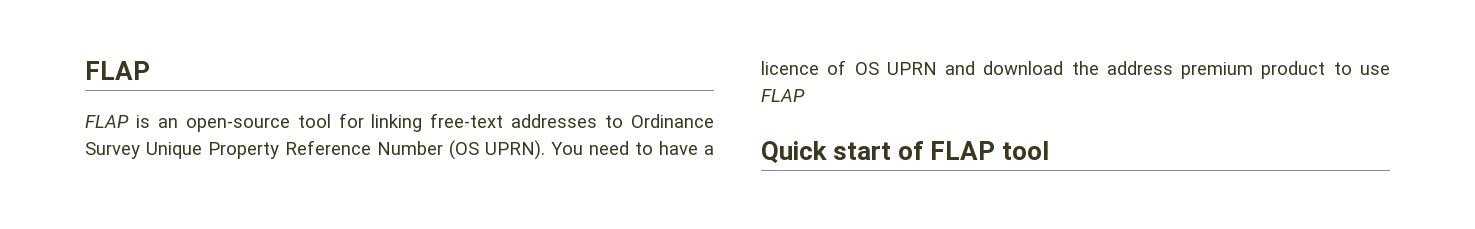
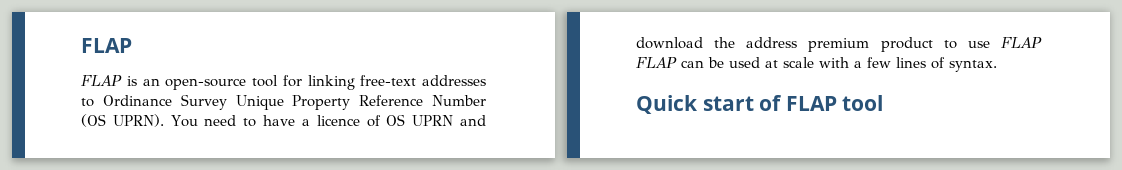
- You need to have a licence of OS UPRN and download the address premium product to use FLAP
+ You need to have a licence of OS UPRN and download the address premium product to use FLAP FLAP can be used at scale with a few lines of syntax.

